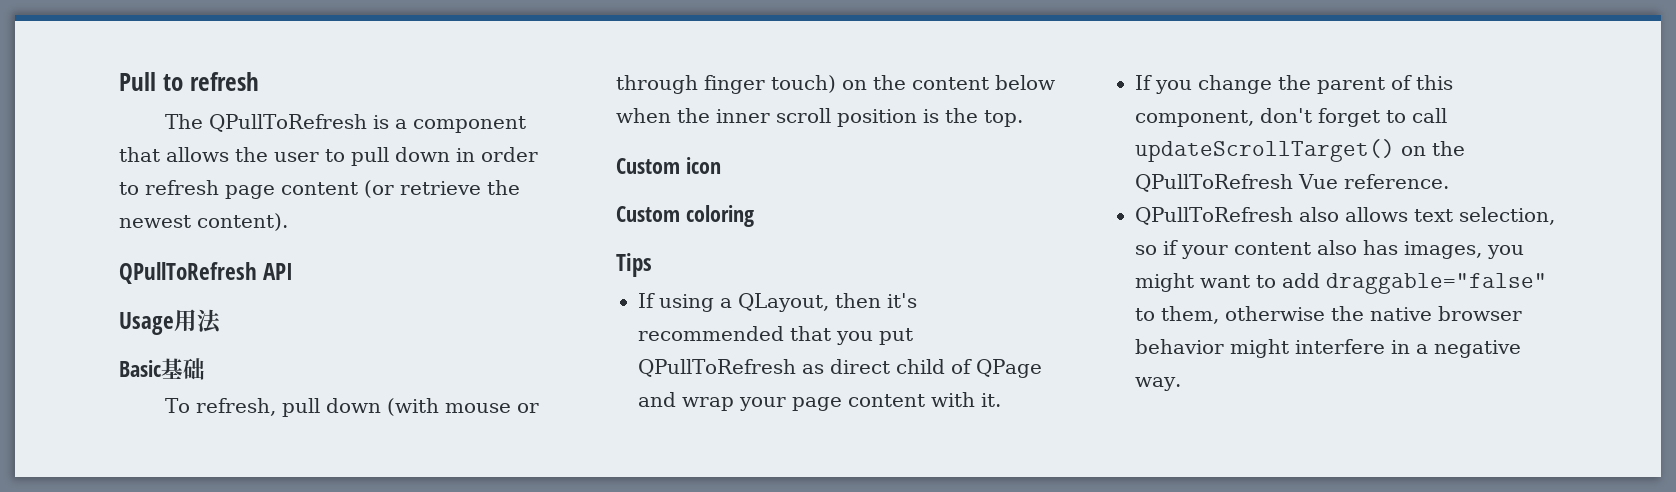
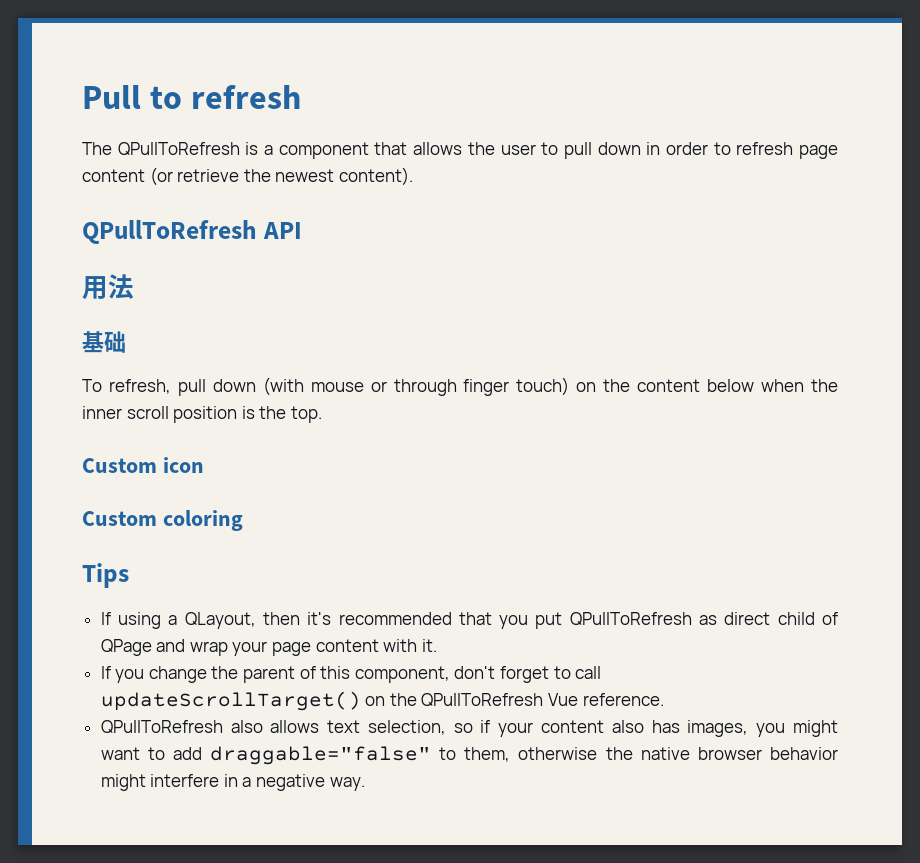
- Usage用法
+ 用法
- Basic基础
+ 基础

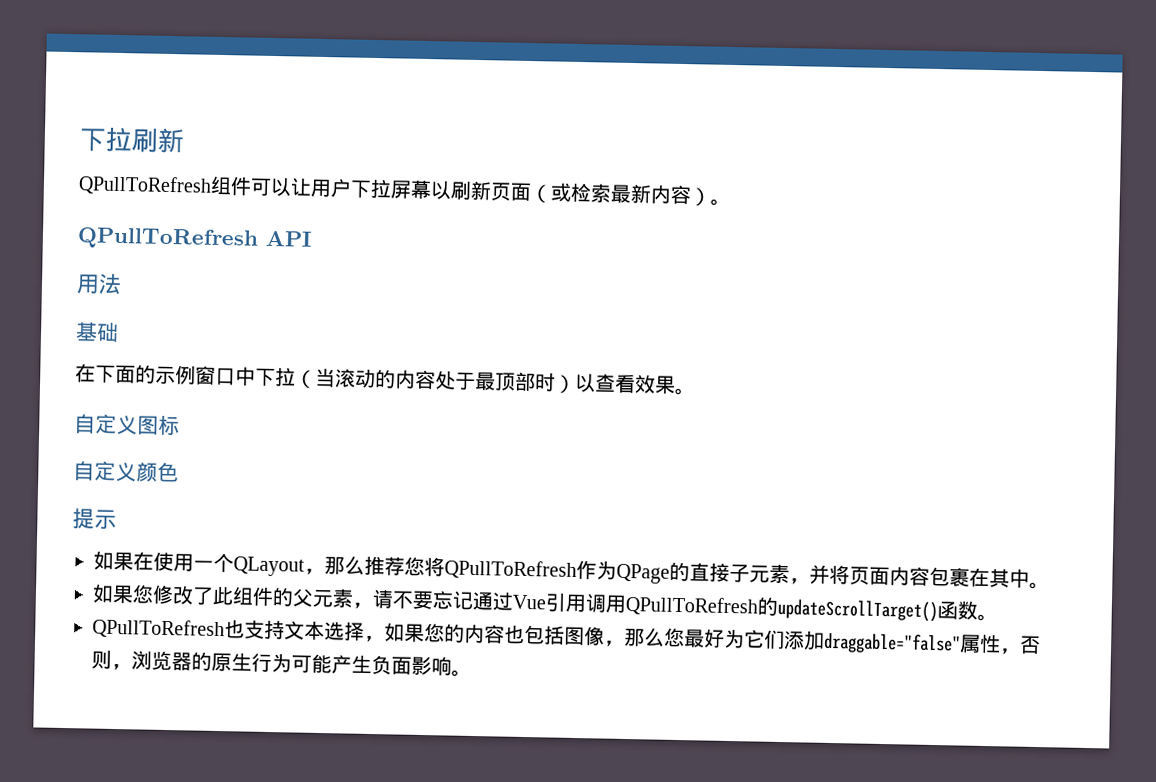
- Pull to refresh
- The QPullToRefresh is a component that allows the user to pull down in order to refresh page content (or retrieve the newest content).
+ 下拉刷新
+ QPullToRefresh组件可以让用户下拉屏幕以刷新页面（或检索最新内容）。
  QPullToRefresh API
  用法
  基础
- To refresh, pull down (with mouse or through finger touch) on the content below when the inner scroll position is the top.
- Custom icon
- Custom coloring
- Tips
- If using a QLayout, then it's recommended that you put QPullToRefresh as direct child of QPage and wrap your page content with it.
- If you change the parent of this component, don't forget to call updateScrollTarget() on the QPullToRefresh Vue reference.
- QPullToRefresh also allows text selection, so if your content also has images, you might want to add draggable="false" to them, otherwise the native browser behavior might interfere in a negative way.
+ 在下面的示例窗口中下拉（当滚动的内容处于最顶部时）以查看效果。
+ 自定义图标
+ 自定义颜色
+ 提示
+ 如果在使用一个QLayout，那么推荐您将QPullToRefresh作为QPage的直接子元素，并将页面内容包裹在其中。
+ 如果您修改了此组件的父元素，请不要忘记通过Vue引用调用QPullToRefresh的updateScrollTarget()函数。
+ QPullToRefresh也支持文本选择，如果您的内容也包括图像，那么您最好为它们添加draggable="false"属性，否则，浏览器的原生行为可能产生负面影响。

